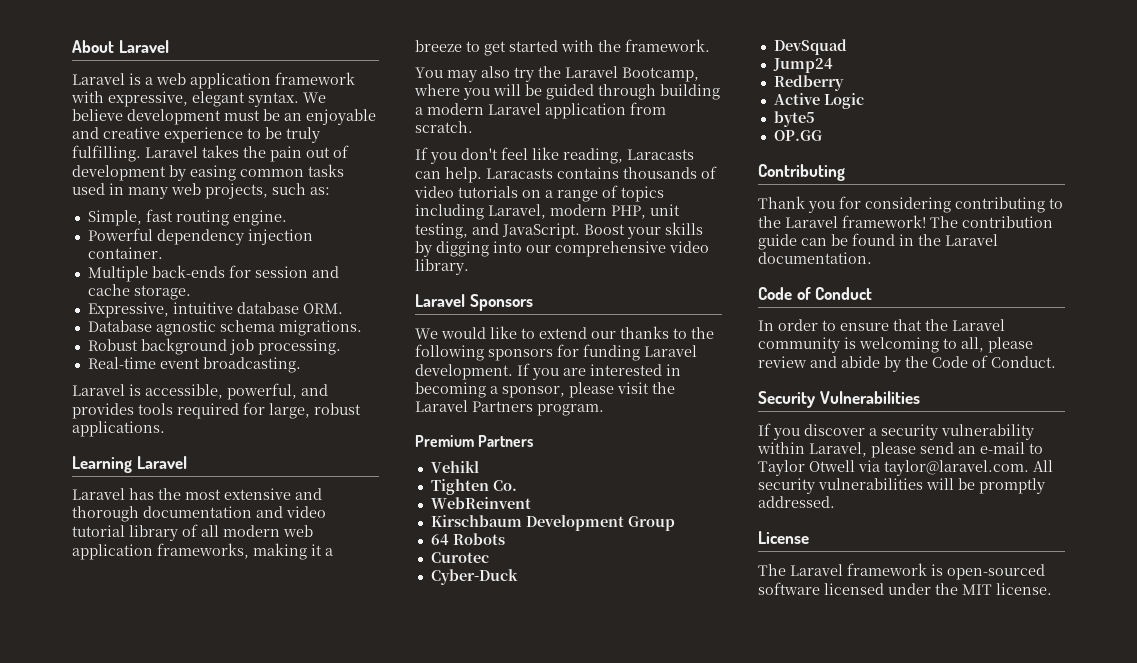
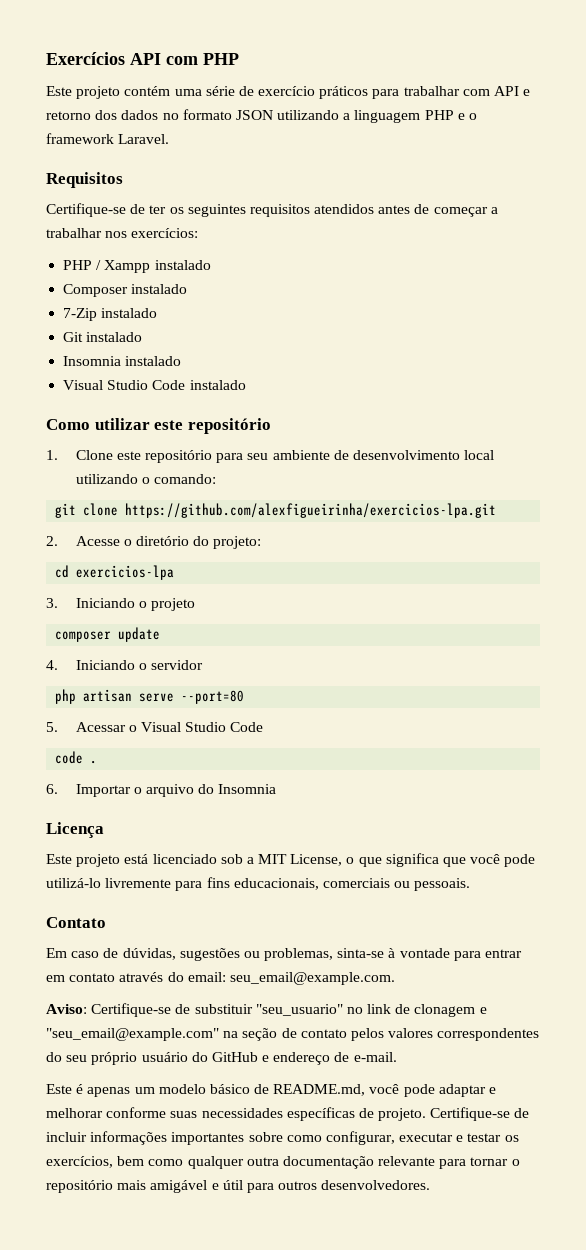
- About Laravel
- Laravel is a web application framework with expressive, elegant syntax. We believe development must be an enjoyable and creative experience to be truly fulfilling. Laravel takes the pain out of development by easing common tasks used in many web projects, such as:
- Simple, fast routing engine.
- Powerful dependency injection container.
- Multiple back-ends for session and cache storage.
- Expressive, intuitive database ORM.
- Database agnostic schema migrations.
- Robust background job processing.
- Real-time event broadcasting.
- Laravel is accessible, powerful, and provides tools required for large, robust applications.
- Learning Laravel
- Laravel has the most extensive and thorough documentation and video tutorial library of all modern web application frameworks, making it a breeze to get started with the framework.
- You may also try the Laravel Bootcamp, where you will be guided through building a modern Laravel application from scratch.
- If you don't feel like reading, Laracasts can help. Laracasts contains thousands of video tutorials on a range of topics including Laravel, modern PHP, unit testing, and JavaScript. Boost your skills by digging into our comprehensive video library.
- Laravel Sponsors
- We would like to extend our thanks to the following sponsors for funding Laravel development. If you are interested in becoming a sponsor, please visit the Laravel Partners program.
- Premium Partners
- Vehikl
- Tighten Co.
- WebReinvent
- Kirschbaum Development Group
- 64 Robots
- Curotec
- Cyber-Duck
- DevSquad
- Jump24
- Redberry
- Active Logic
- byte5
- OP.GG
- Contributing
- Thank you for considering contributing to the Laravel framework! The contribution guide can be found in the Laravel documentation.
- Code of Conduct
- In order to ensure that the Laravel community is welcoming to all, please review and abide by the Code of Conduct.
- Security Vulnerabilities
- If you discover a security vulnerability within Laravel, please send an e-mail to Taylor Otwell via taylor@laravel.com. All security vulnerabilities will be promptly addressed.
- License
- The Laravel framework is open-sourced software licensed under the MIT license.
+ Exercícios API com PHP
+ Este projeto contém uma série de exercício práticos para trabalhar com API e retorno dos dados no formato JSON utilizando a linguagem PHP e o framework Laravel.
+ Requisitos
+ Certifique-se de ter os seguintes requisitos atendidos antes de começar a trabalhar nos exercícios:
+ PHP / Xampp instalado
+ Composer instalado
+ 7-Zip instalado
+ Git instalado
+ Insomnia instalado
+ Visual Studio Code instalado
+ Como utilizar este repositório
+ 1. Clone este repositório para seu ambiente de desenvolvimento local utilizando o comando:
+ git clone https://github.com/alexfigueirinha/exercicios-lpa.git
+ 2. Acesse o diretório do projeto:
+ cd exercicios-lpa
+ 3. Iniciando o projeto
+ composer update
+ 4. Iniciando o servidor
+ php artisan serve --port=80
+ 5. Acessar o Visual Studio Code
+ code .
+ 6. Importar o arquivo do Insomnia
+ Licença
+ Este projeto está licenciado sob a MIT License, o que significa que você pode utilizá-lo livremente para fins educacionais, comerciais ou pessoais.
+ Contato
+ Em caso de dúvidas, sugestões ou problemas, sinta-se à vontade para entrar em contato através do email: seu_email@example.com.
+ Aviso: Certifique-se de substituir "seu_usuario" no link de clonagem e "seu_email@example.com" na seção de contato pelos valores correspondentes do seu próprio usuário do GitHub e endereço de e-mail.
+ Este é apenas um modelo básico de README.md, você pode adaptar e melhorar conforme suas necessidades específicas de projeto. Certifique-se de incluir informações importantes sobre como configurar, executar e testar os exercícios, bem como qualquer outra documentação relevante para tornar o repositório mais amigável e útil para outros desenvolvedores.

